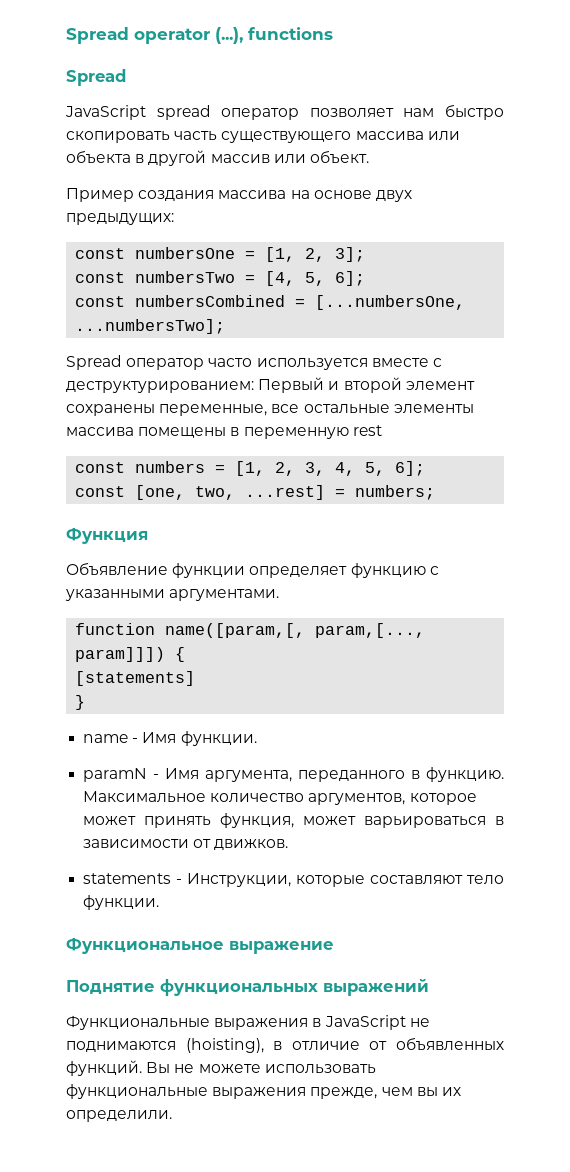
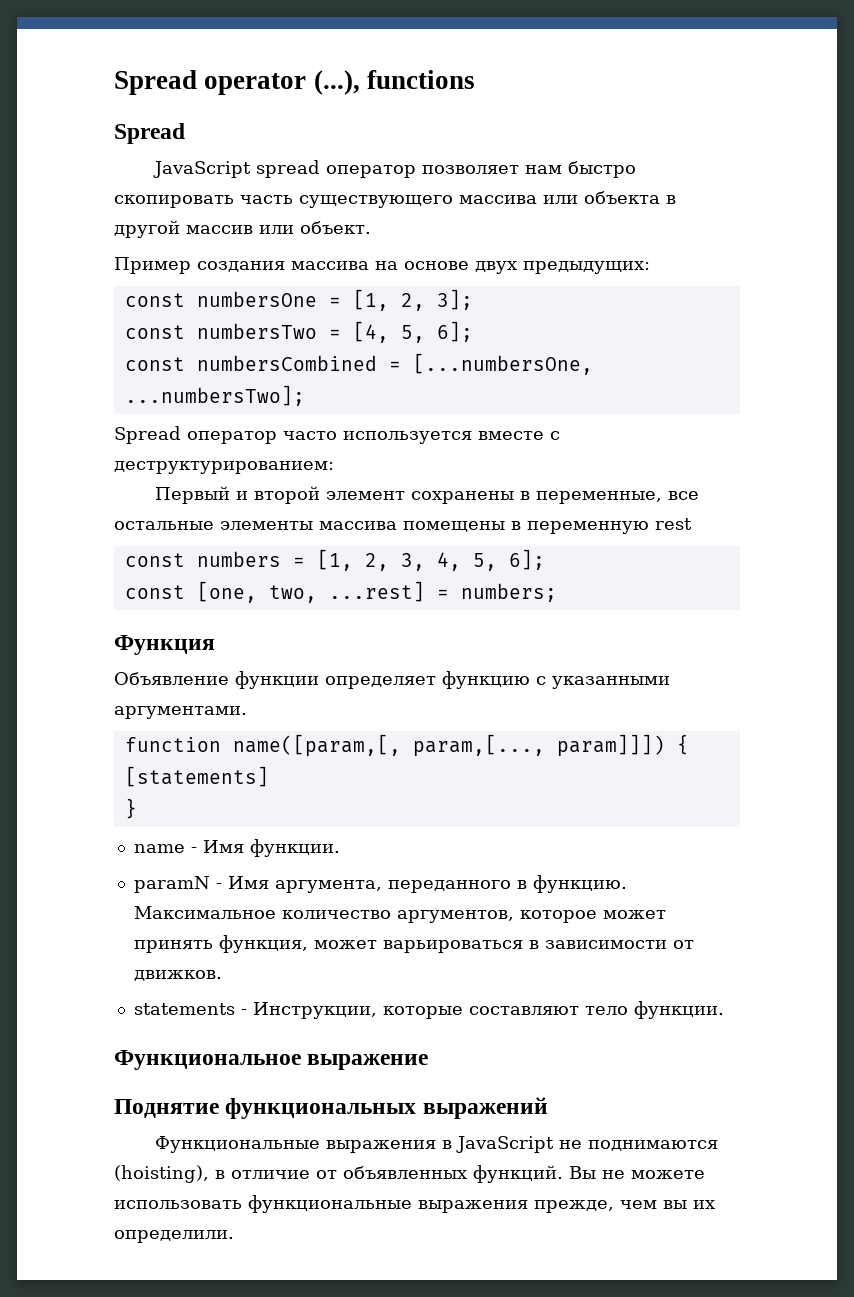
- Spread оператор часто используется вместе с деструктурированием: Первый и второй элемент сохранены переменные, все остальные элементы массива помещены в переменную rest
+ Spread оператор часто используется вместе с деструктурированием:
+ Первый и второй элемент сохранены в переменные, все остальные элементы массива помещены в переменную rest

